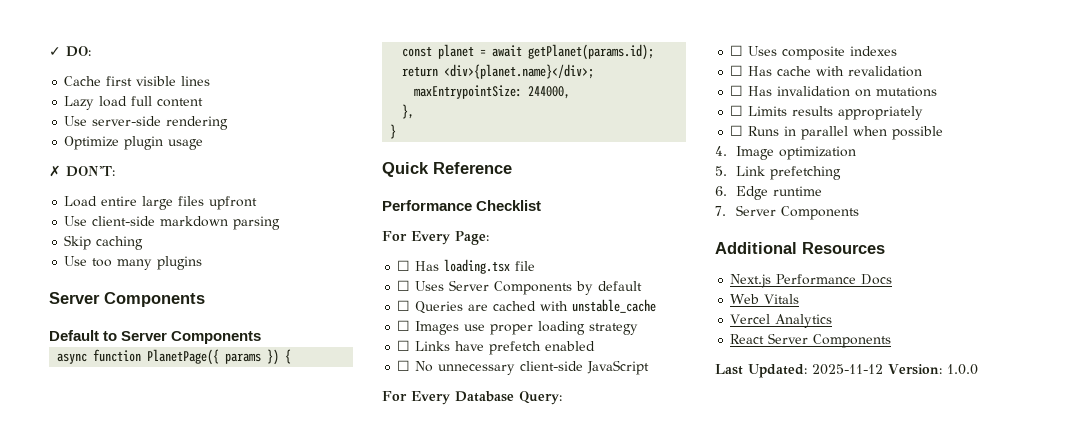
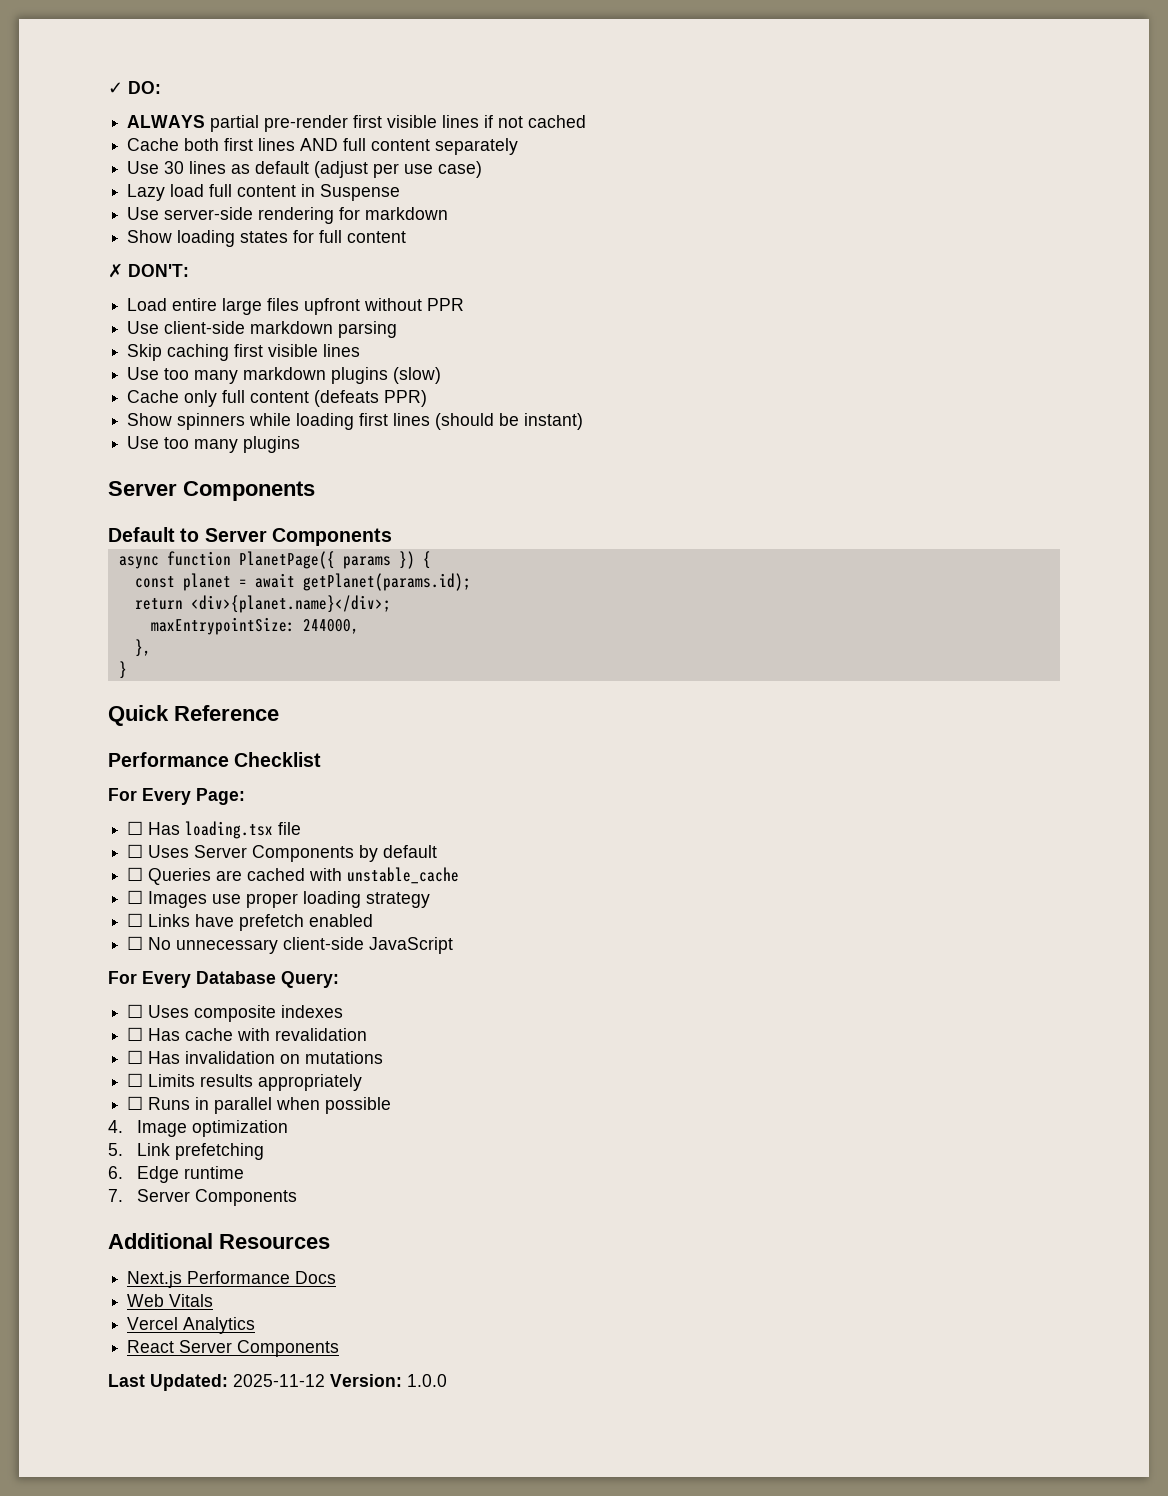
- Cache first visible lines
+ ALWAYS partial pre-render first visible lines if not cached
+ Cache both first lines AND full content separately
+ Use 30 lines as default (adjust per use case)
- Lazy load full content
+ Lazy load full content in Suspense
- Use server-side rendering
- Optimize plugin usage
+ Use server-side rendering for markdown
+ Show loading states for full content
- Load entire large files upfront
+ Load entire large files upfront without PPR
- Skip caching
+ Skip caching first visible lines
+ Use too many markdown plugins (slow)
+ Cache only full content (defeats PPR)
+ Show spinners while loading first lines (should be instant)

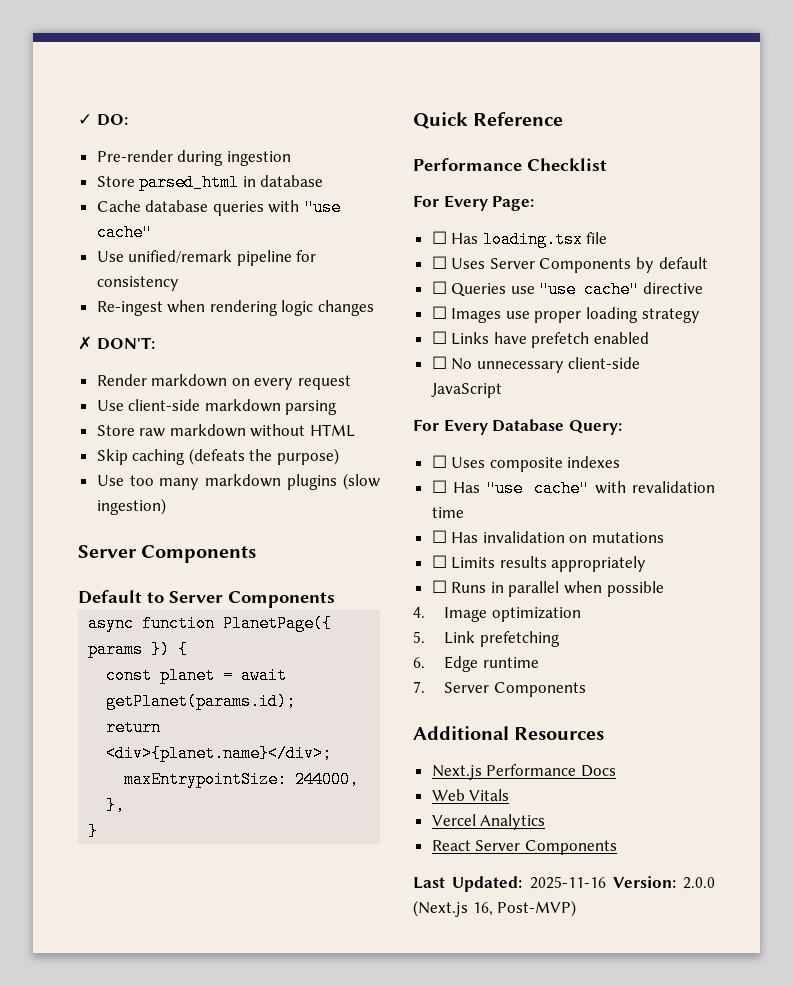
- ALWAYS partial pre-render first visible lines if not cached
- Cache both first lines AND full content separately
- Use 30 lines as default (adjust per use case)
- Lazy load full content in Suspense
- Use server-side rendering for markdown
- Show loading states for full content
+ Pre-render during ingestion
+ Store parsed_html in database
+ Cache database queries with "use cache"
+ Use unified/remark pipeline for consistency
+ Re-ingest when rendering logic changes
  ✗ DON'T:
- Load entire large files upfront without PPR
+ Render markdown on every request
+ Store raw markdown without HTML
- Skip caching first visible lines
+ Skip caching (defeats the purpose)
- Use too many markdown plugins (slow)
- Cache only full content (defeats PPR)
- Show spinners while loading first lines (should be instant)
- Use too many plugins
+ Use too many markdown plugins (slow ingestion)
- ☐ Queries are cached with unstable_cache
+ ☐ Queries use "use cache" directive
- ☐ Has cache with revalidation
+ ☐ Has "use cache" with revalidation time
- Last Updated: 2025-11-12 Version: 1.0.0
+ Last Updated: 2025-11-16 Version: 2.0.0 (Next.js 16, Post-MVP)

